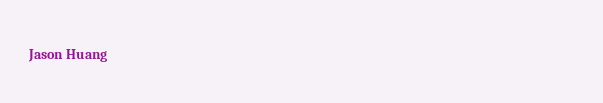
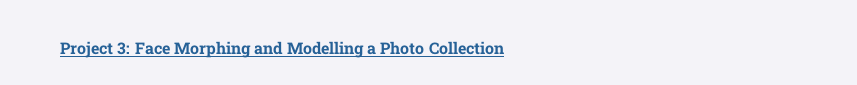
- Jason Huang
+ Project 3: Face Morphing and Modelling a Photo Collection

